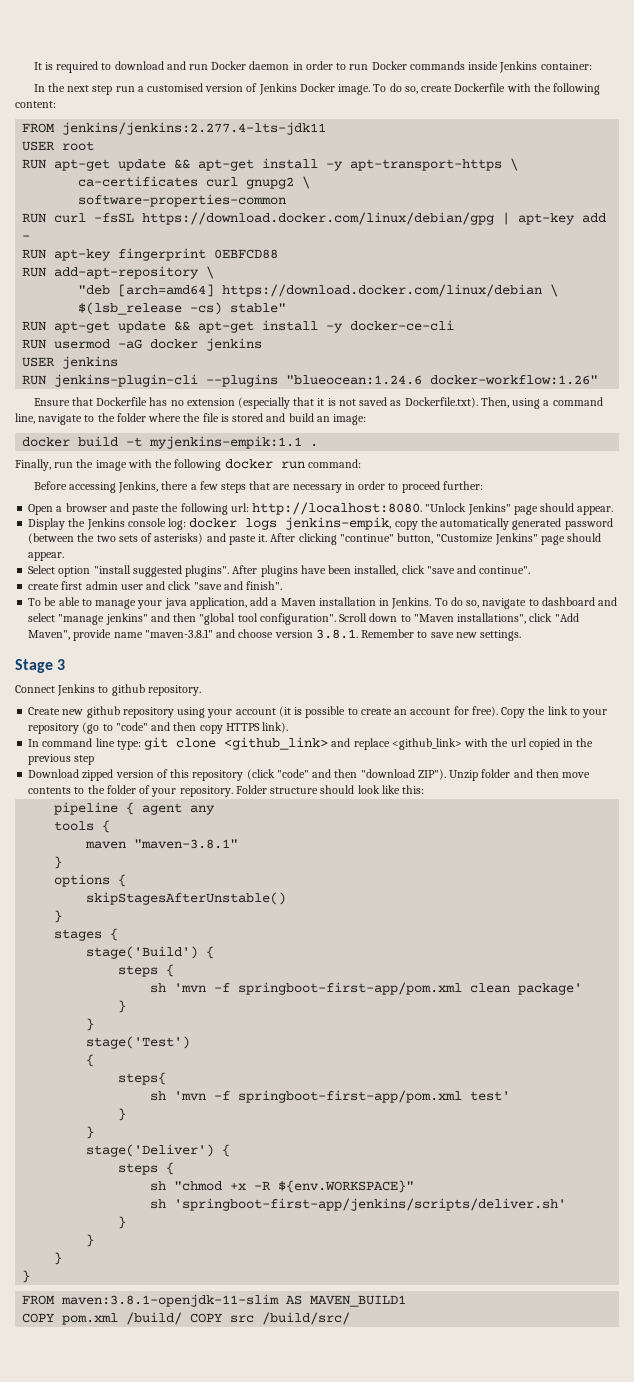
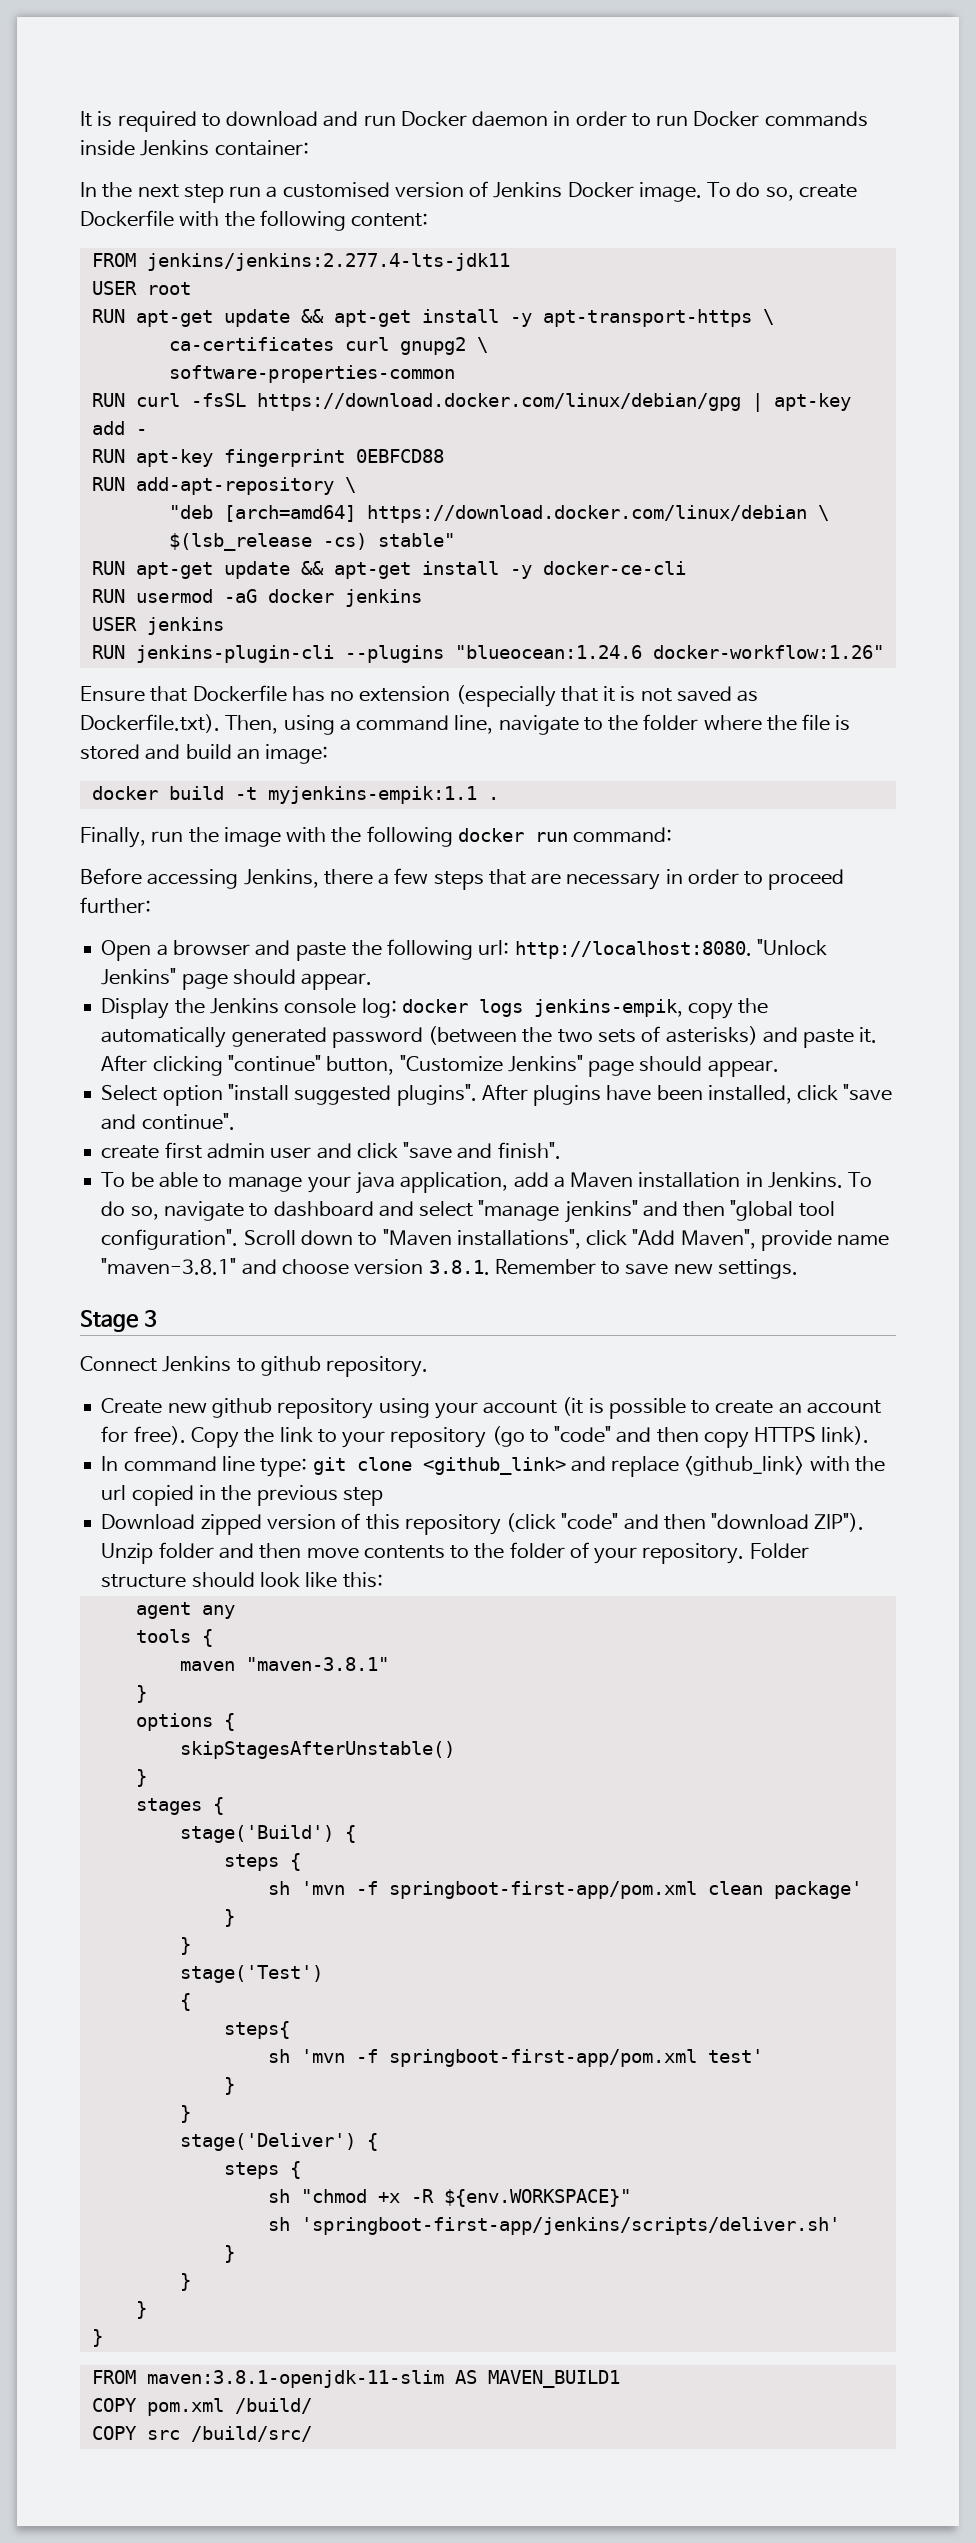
- pipeline { agent any
+ agent any
- COPY pom.xml /build/ COPY src /build/src/
+ COPY pom.xml /build/
+ COPY src /build/src/

